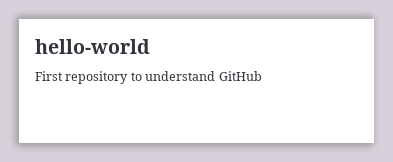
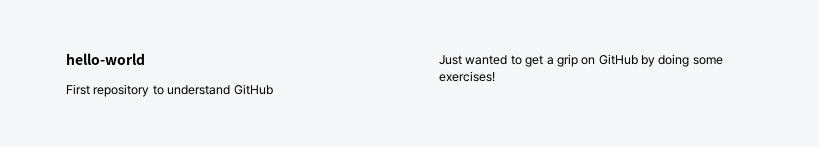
+ Just wanted to get a grip on GitHub by doing some exercises!

